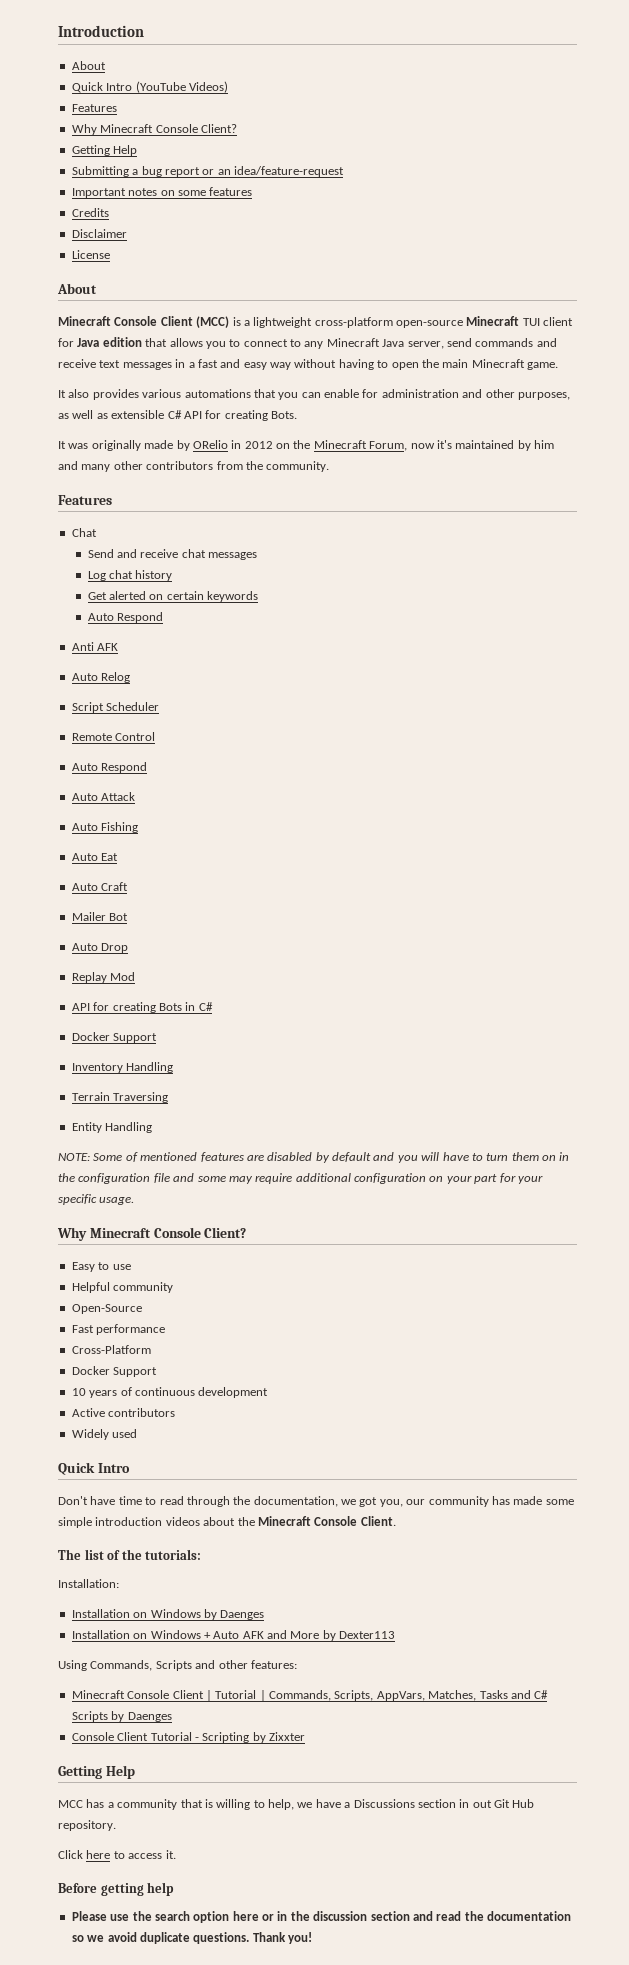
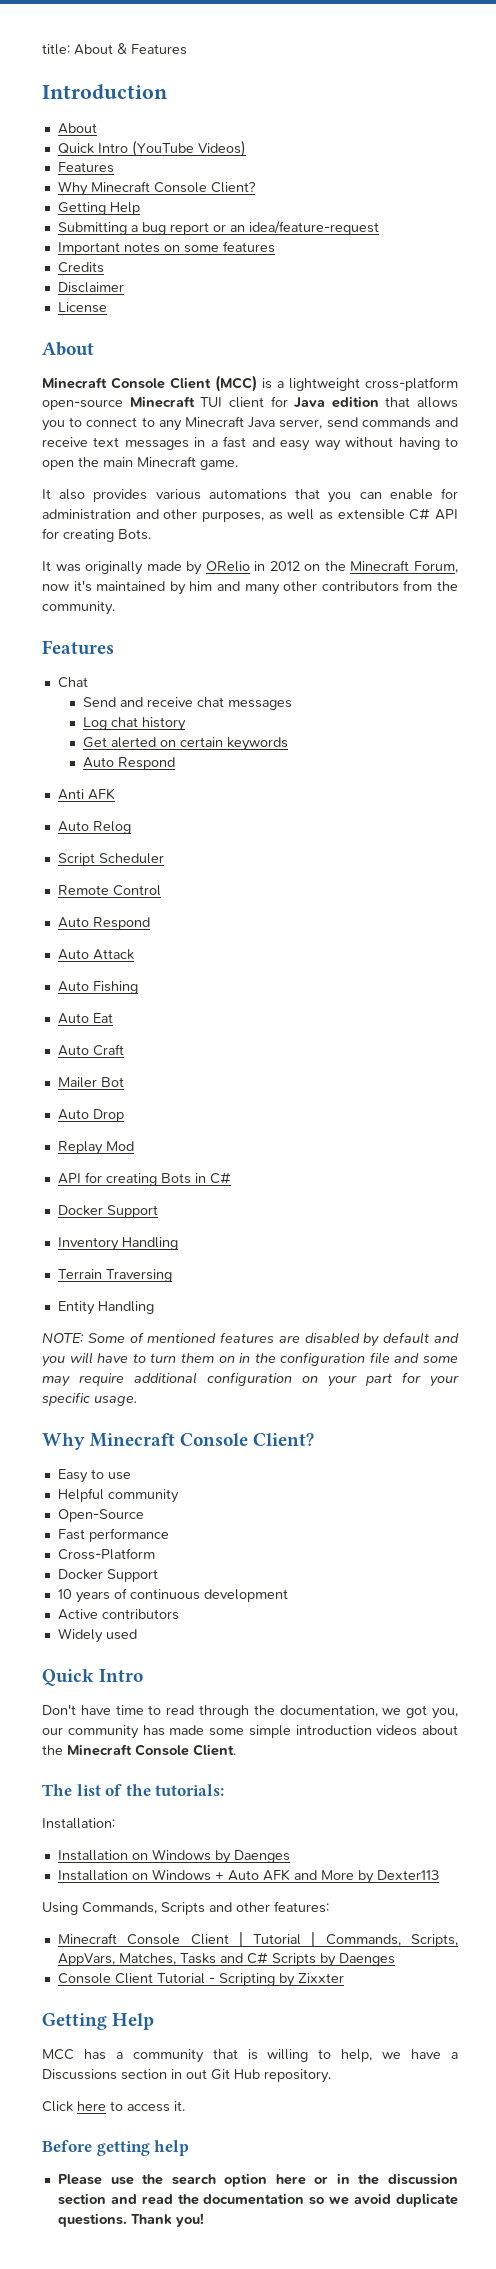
+ title: About & Features

